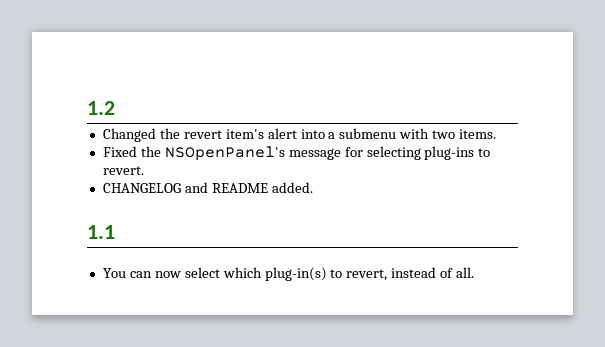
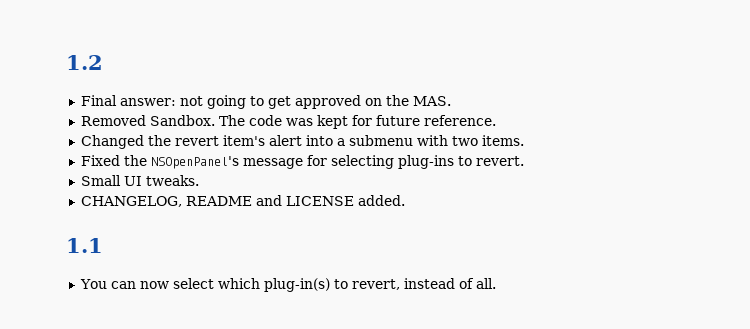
+ Final answer: not going to get approved on the MAS.
+ Removed Sandbox. The code was kept for future reference.
- CHANGELOG and README added.
+ Small UI tweaks.
+ CHANGELOG, README and LICENSE added.

